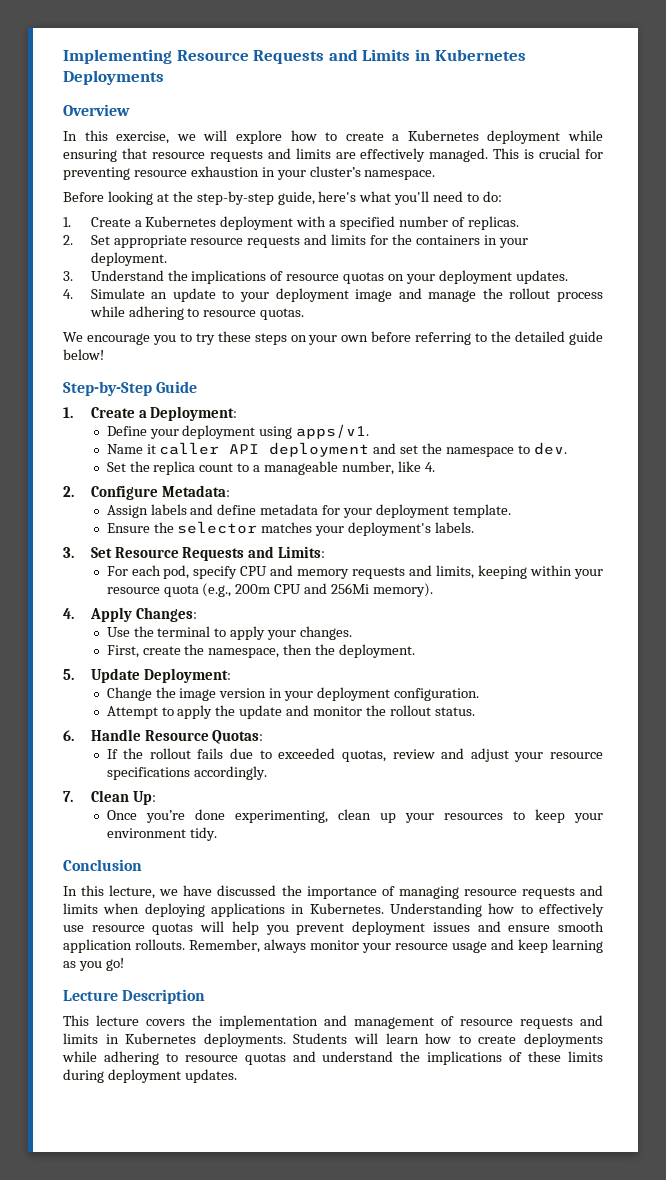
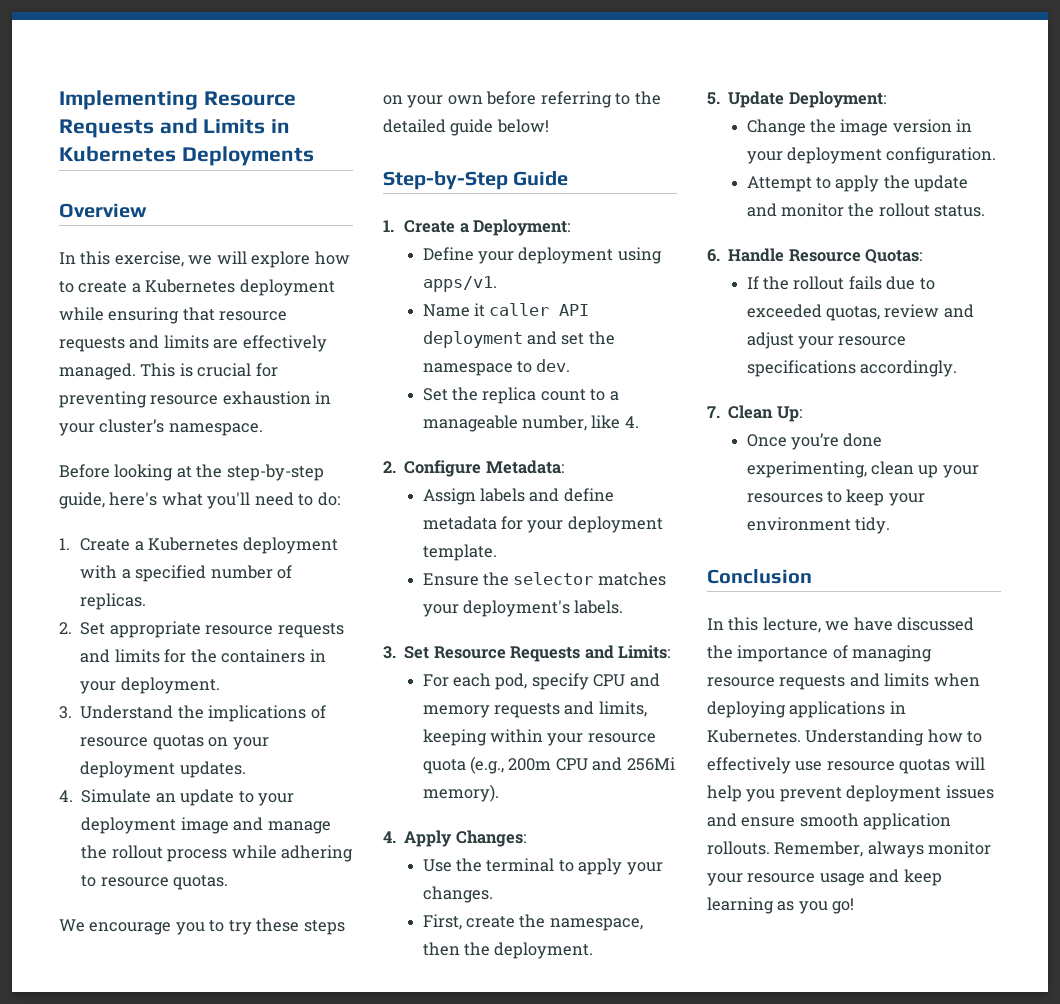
- Lecture Description
- This lecture covers the implementation and management of resource requests and limits in Kubernetes deployments. Students will learn how to create deployments while adhering to resource quotas and understand the implications of these limits during deployment updates.

